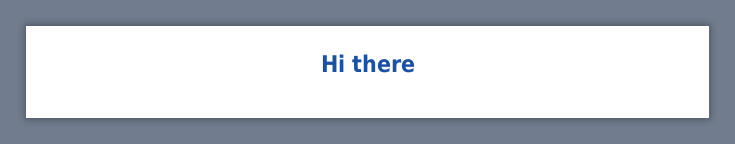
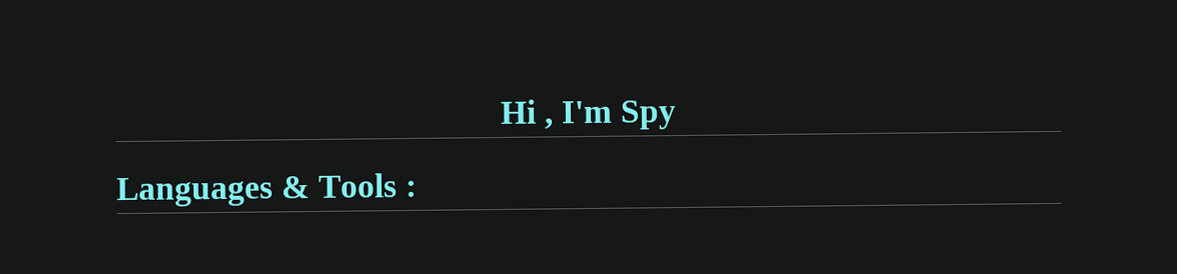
- Hi there
+ Hi , I'm Spy
+ Languages & Tools :

